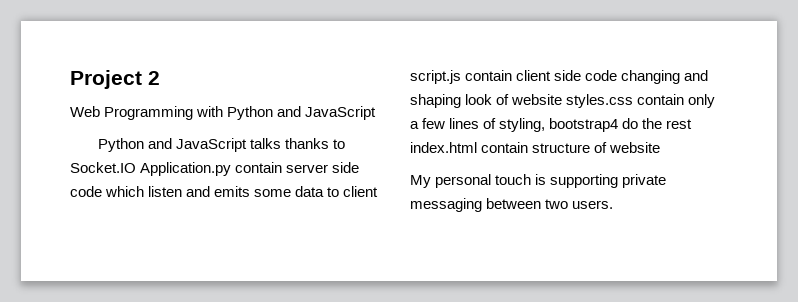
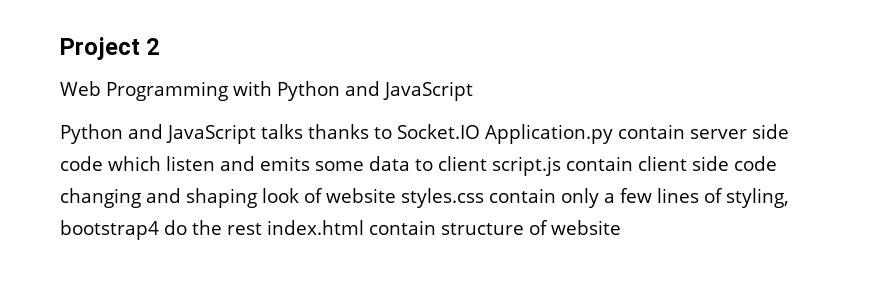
- My personal touch is supporting private messaging between two users.

